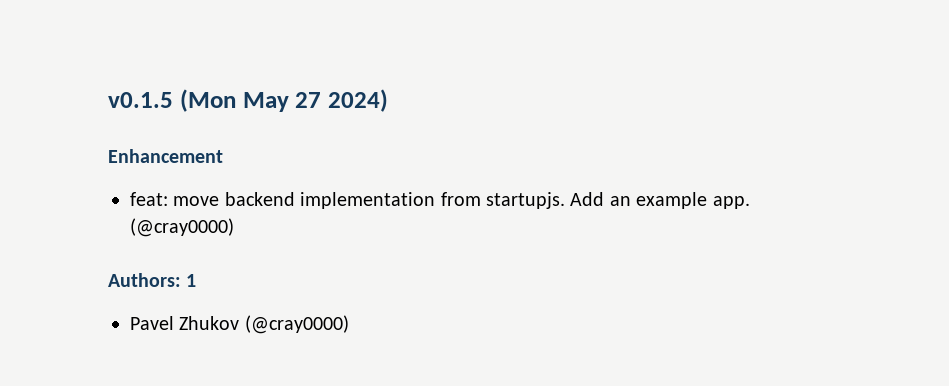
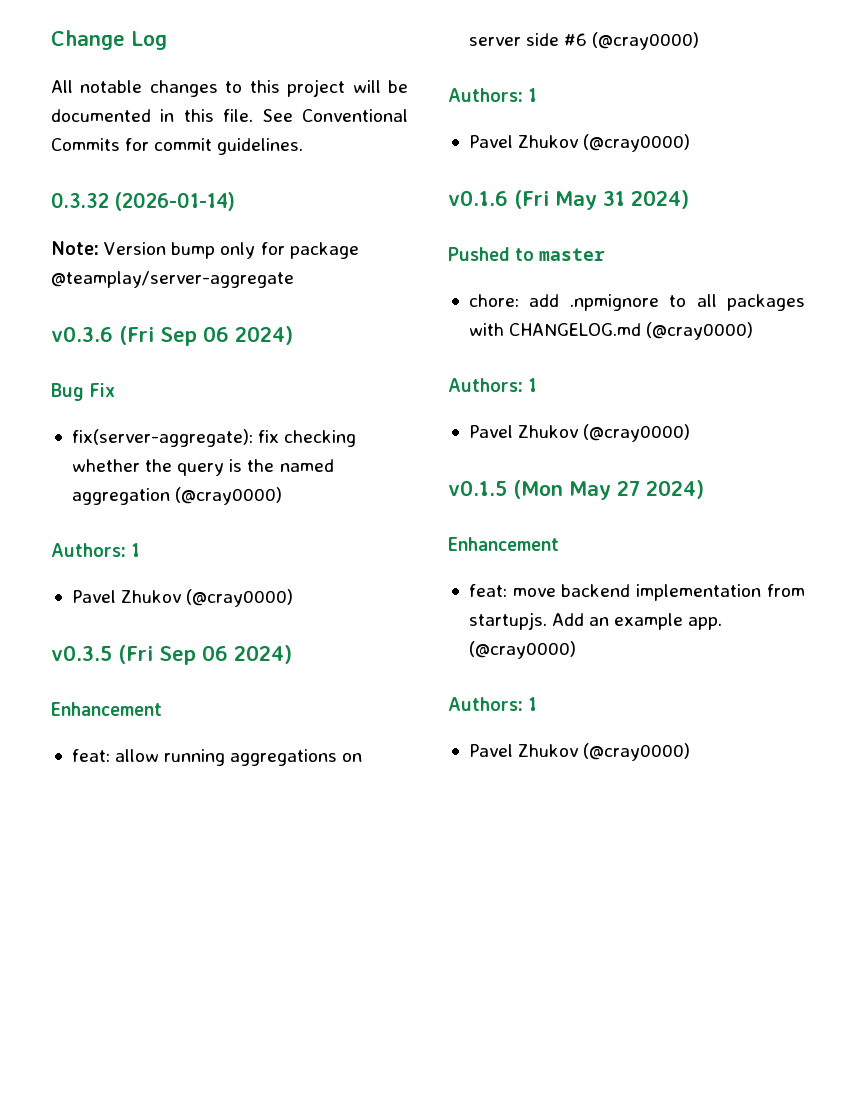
+ Change Log
+ All notable changes to this project will be documented in this file. See Conventional Commits for commit guidelines.
+ 0.3.32 (2026-01-14)
+ Note: Version bump only for package @teamplay/server-aggregate
+ v0.3.6 (Fri Sep 06 2024)
+ Bug Fix
+ fix(server-aggregate): fix checking whether the query is the named aggregation (@cray0000)
+ Authors: 1
+ Pavel Zhukov (@cray0000)
+ v0.3.5 (Fri Sep 06 2024)
+ Enhancement
+ feat: allow running aggregations on server side #6 (@cray0000)
+ Authors: 1
+ Pavel Zhukov (@cray0000)
+ v0.1.6 (Fri May 31 2024)
+ Pushed to master
+ chore: add .npmignore to all packages with CHANGELOG.md (@cray0000)
+ Authors: 1
+ Pavel Zhukov (@cray0000)

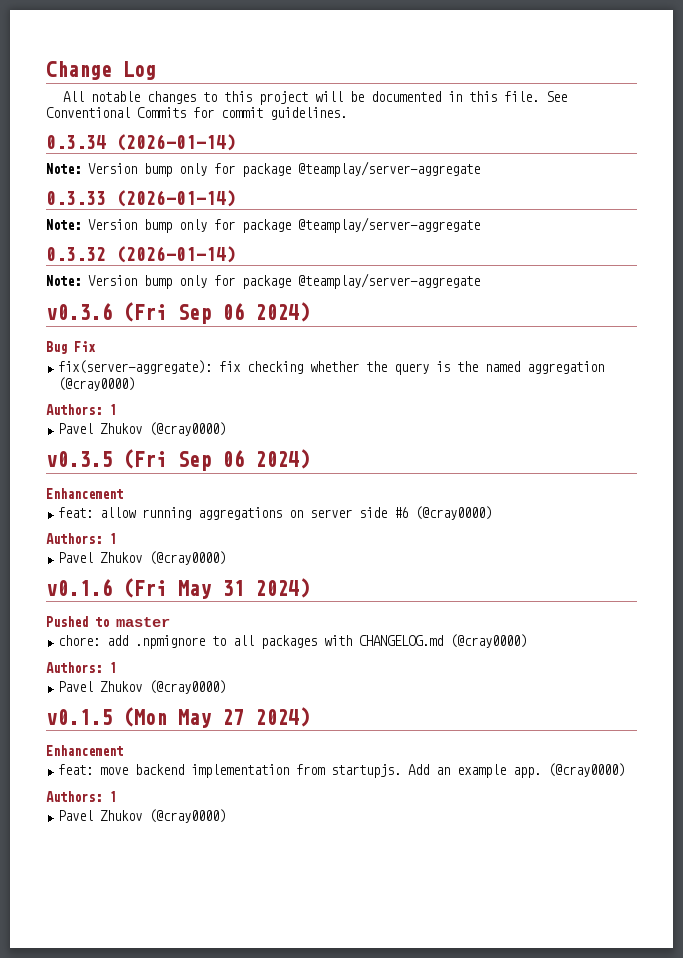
+ 0.3.34 (2026-01-14)
+ Note: Version bump only for package @teamplay/server-aggregate
+ 0.3.33 (2026-01-14)
+ Note: Version bump only for package @teamplay/server-aggregate

